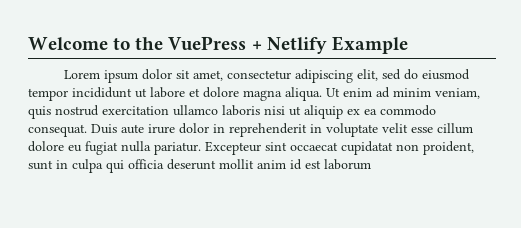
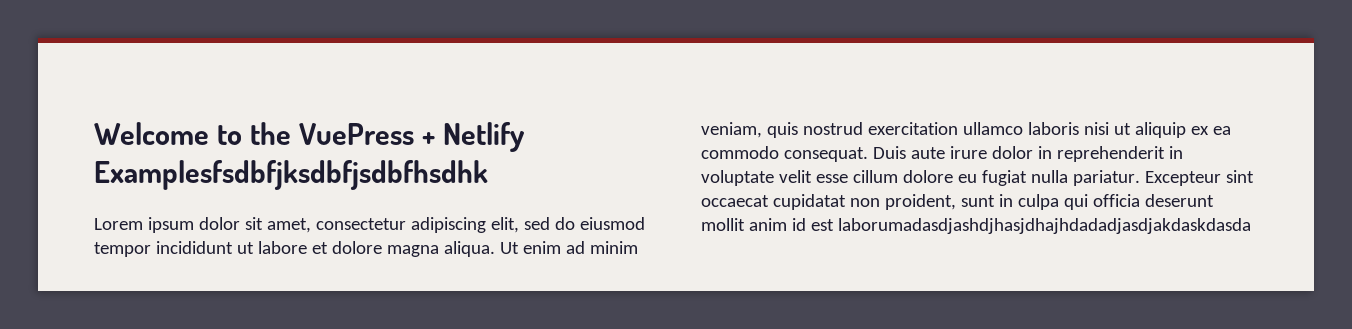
- Welcome to the VuePress + Netlify Example
+ Welcome to the VuePress + Netlify Examplesfsdbfjksdbfjsdbfhsdhk
- Excepteur sint occaecat cupidatat non proident, sunt in culpa qui officia deserunt mollit anim id est laborum
+ Excepteur sint occaecat cupidatat non proident, sunt in culpa qui officia deserunt mollit anim id est laborumadasdjashdjhasjdhajhdadadjasdjakdaskdasda

